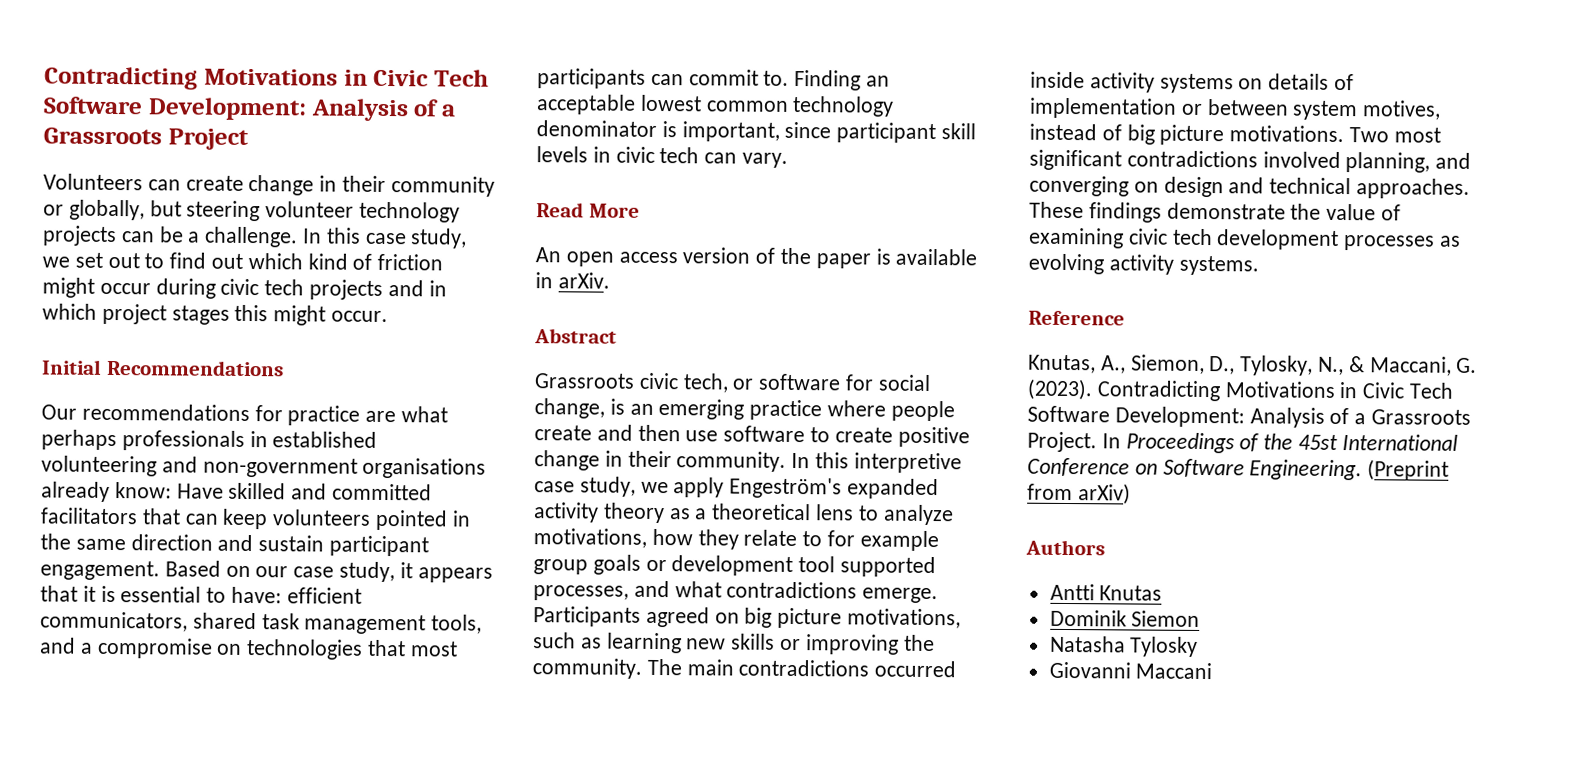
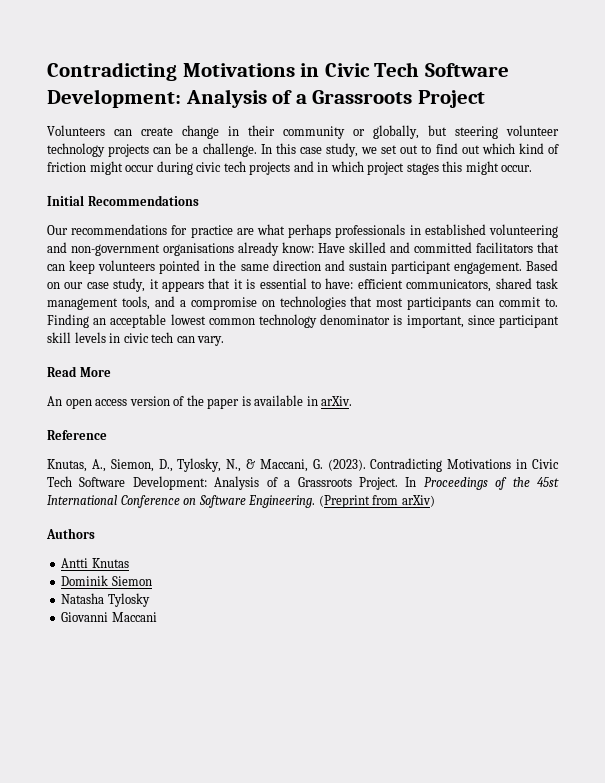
- Abstract
- Grassroots civic tech, or software for social change, is an emerging practice where people create and then use software to create positive change in their community. In this interpretive case study, we apply Engeström's expanded activity theory as a theoretical lens to analyze motivations, how they relate to for example group goals or development tool supported processes, and what contradictions emerge. Participants agreed on big picture motivations, such as learning new skills or improving the community. The main contradictions occurred inside activity systems on details of implementation or between system motives, instead of big picture motivations. Two most significant contradictions involved planning, and converging on design and technical approaches. These findings demonstrate the value of examining civic tech development processes as evolving activity systems.

